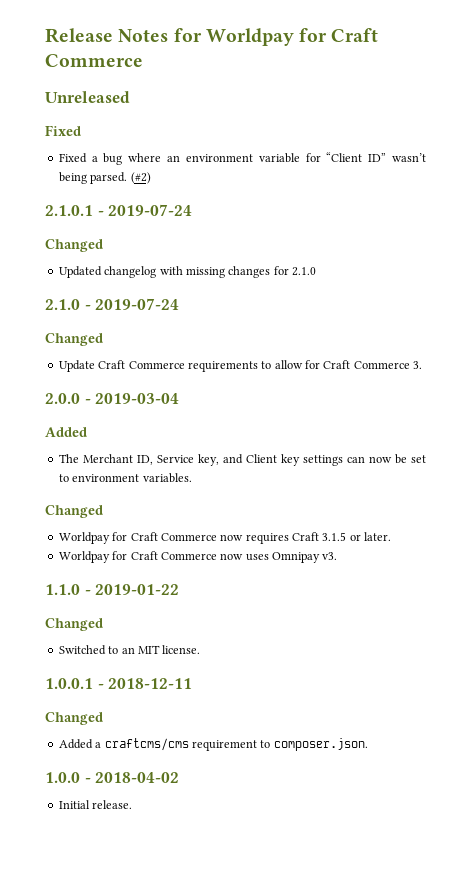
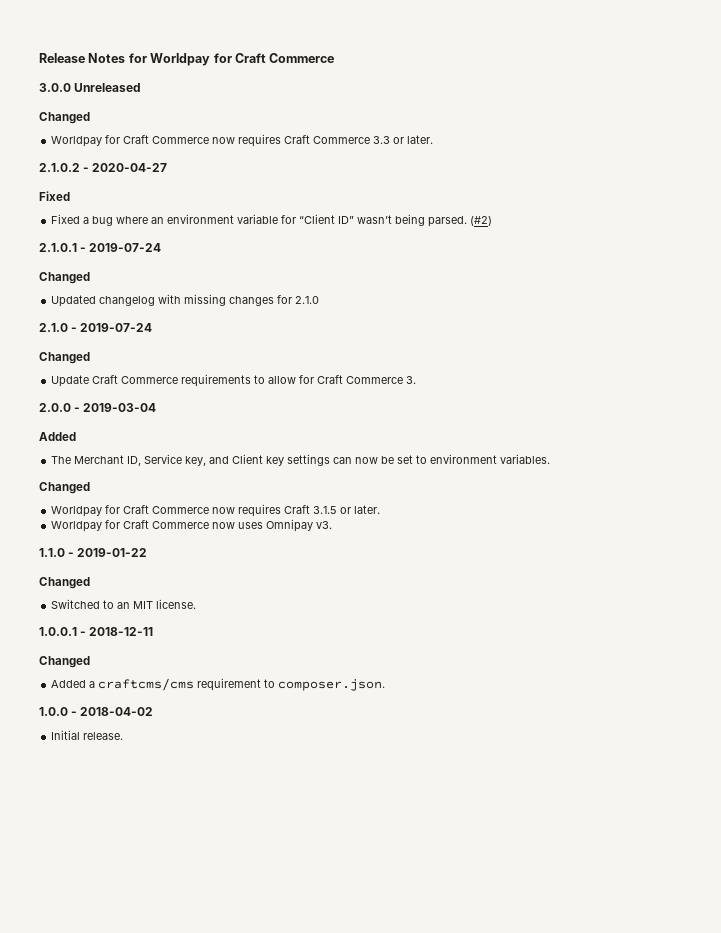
- Unreleased
+ 3.0.0 Unreleased
+ Changed
+ Worldpay for Craft Commerce now requires Craft Commerce 3.3 or later.
+ 2.1.0.2 - 2020-04-27

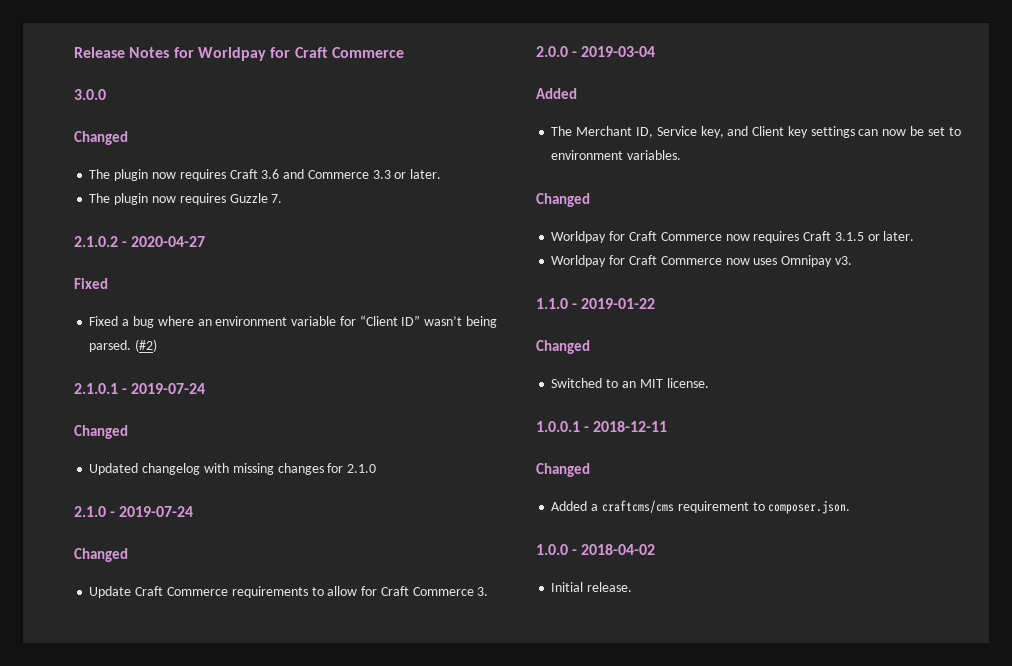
- 3.0.0 Unreleased
+ 3.0.0
  Changed
- Worldpay for Craft Commerce now requires Craft Commerce 3.3 or later.
+ The plugin now requires Craft 3.6 and Commerce 3.3 or later.
+ The plugin now requires Guzzle 7.

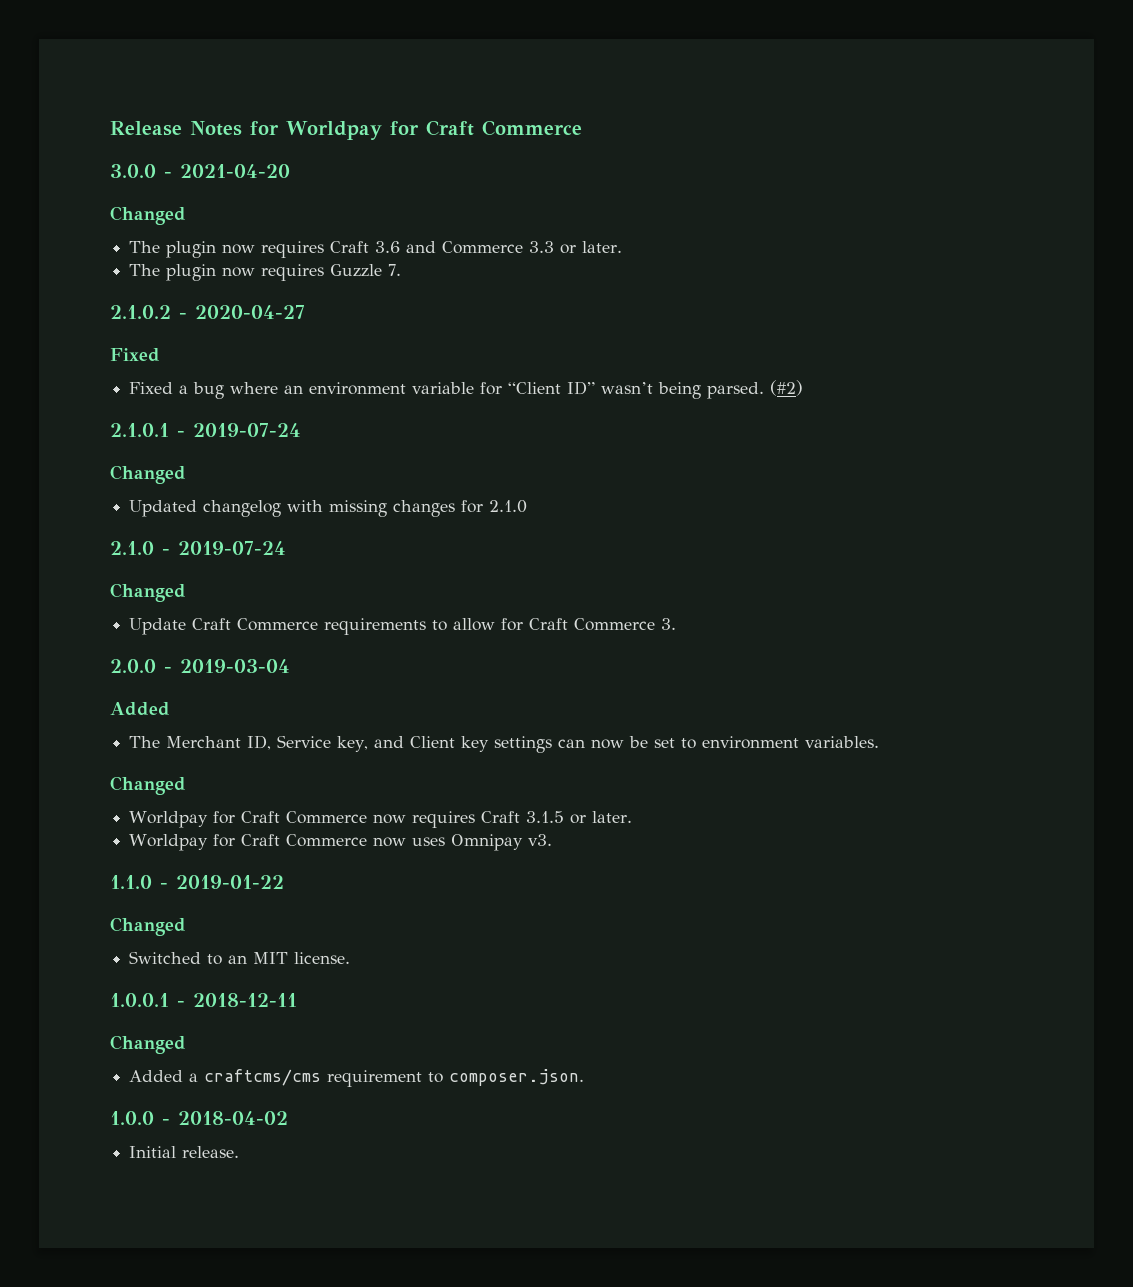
- 3.0.0
+ 3.0.0 - 2021-04-20

